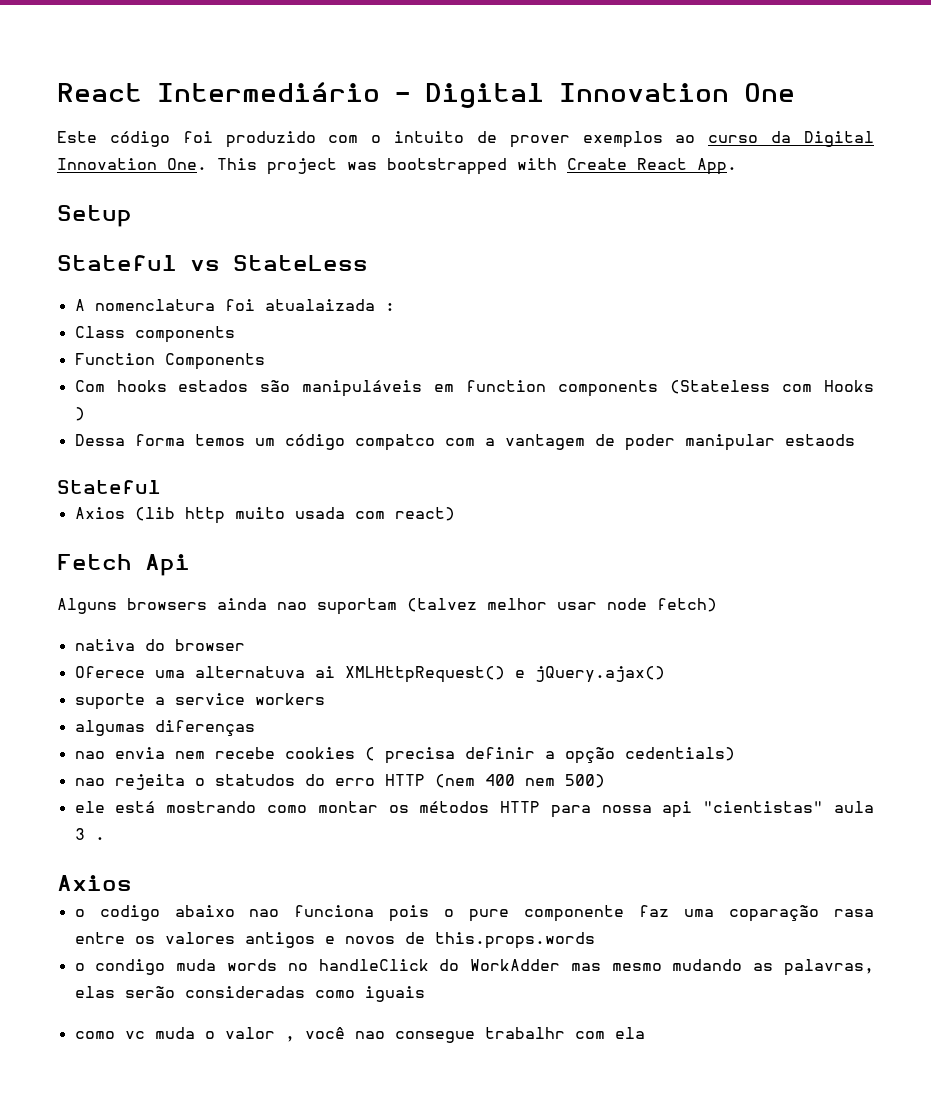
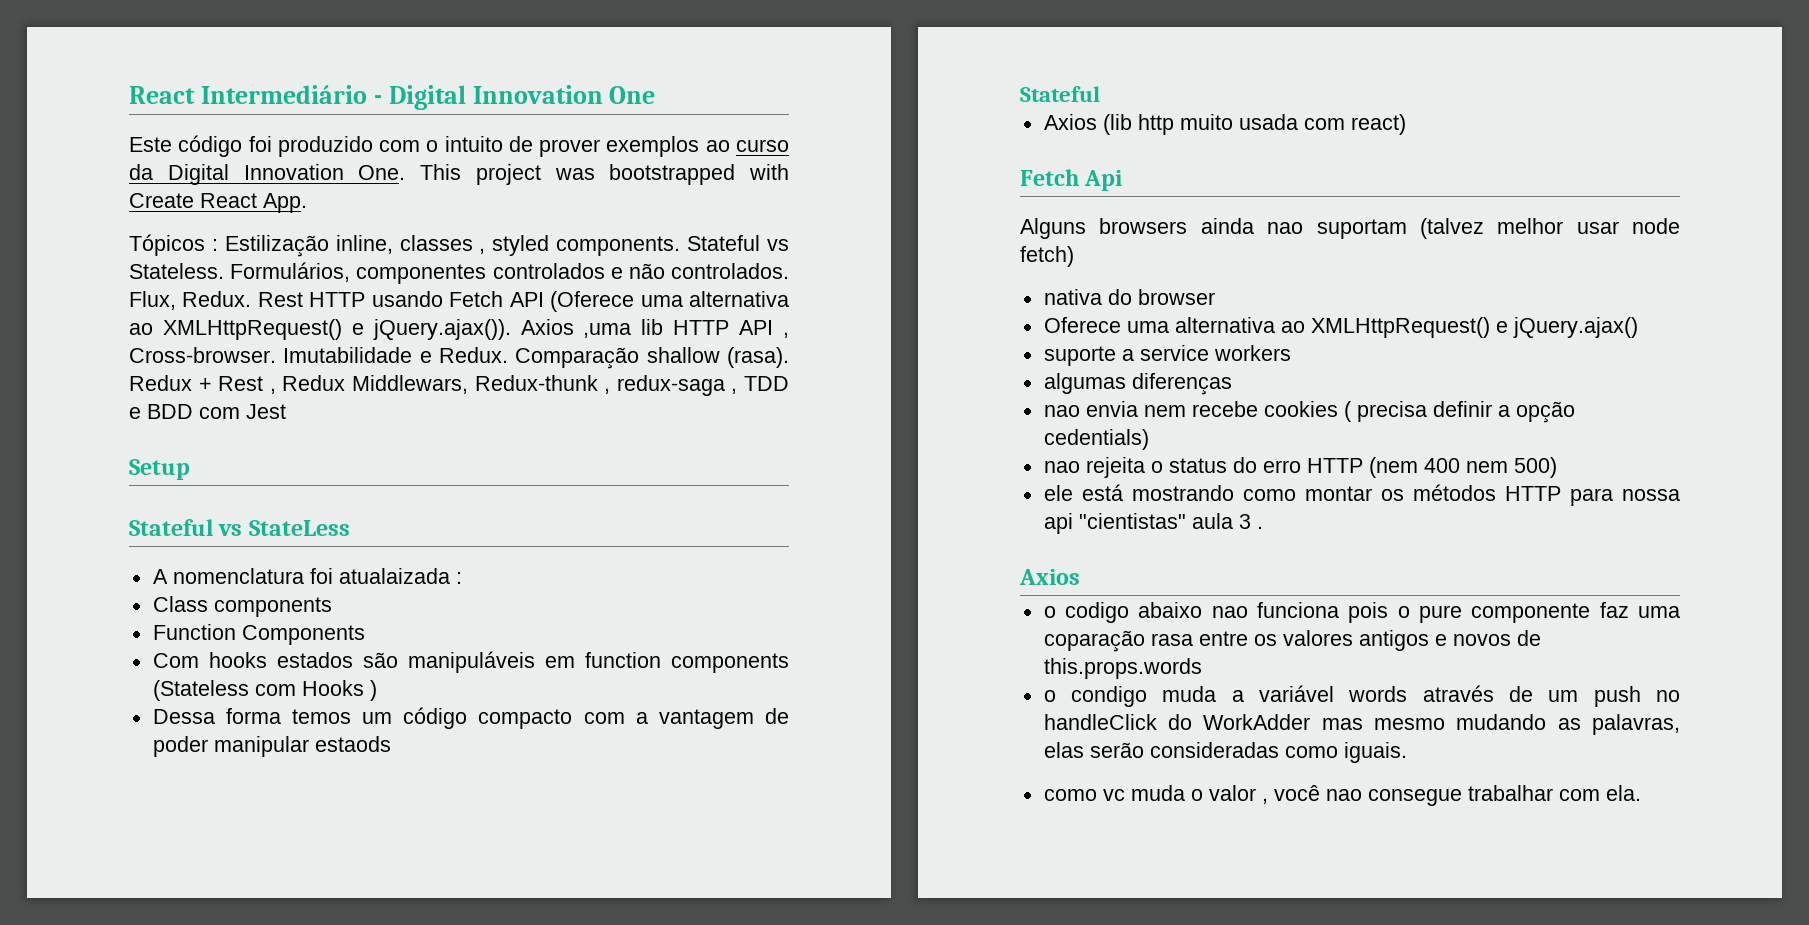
+ Tópicos : Estilização inline, classes , styled components. Stateful vs Stateless. Formulários, componentes controlados e não controlados. Flux, Redux. Rest HTTP usando Fetch API (Oferece uma alternativa ao XMLHttpRequest() e jQuery.ajax()). Axios ,uma lib HTTP API , Cross-browser. Imutabilidade e Redux. Comparação shallow (rasa). Redux + Rest , Redux Middlewars, Redux-thunk , redux-saga , TDD e BDD com Jest
- Dessa forma temos um código compatco com a vantagem de poder manipular estaods
+ Dessa forma temos um código compacto com a vantagem de poder manipular estaods
- Oferece uma alternatuva ai XMLHttpRequest() e jQuery.ajax()
+ Oferece uma alternativa ao XMLHttpRequest() e jQuery.ajax()
- nao rejeita o statudos do erro HTTP (nem 400 nem 500)
+ nao rejeita o status do erro HTTP (nem 400 nem 500)
- o condigo muda words no handleClick do WorkAdder mas mesmo mudando as palavras, elas serão consideradas como iguais
+ o condigo muda a variável words através de um push no handleClick do WorkAdder mas mesmo mudando as palavras, elas serão consideradas como iguais.
- como vc muda o valor , você nao consegue trabalhr com ela
+ como vc muda o valor , você nao consegue trabalhar com ela.

